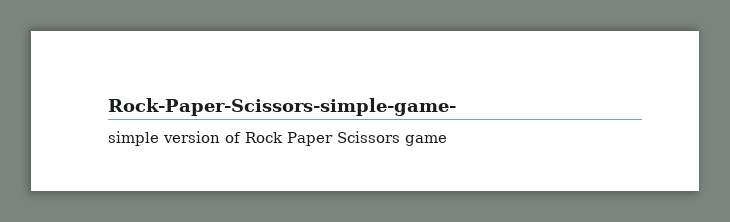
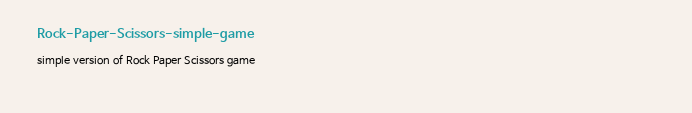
- Rock-Paper-Scissors-simple-game-
+ Rock-Paper-Scissors-simple-game

